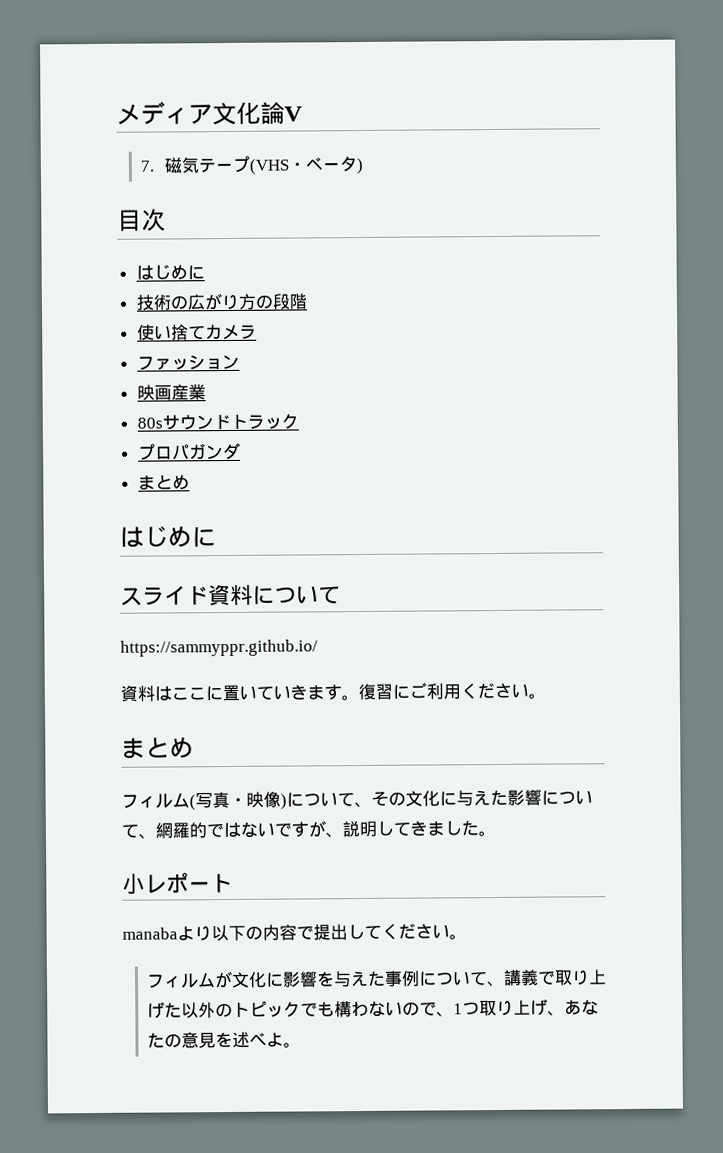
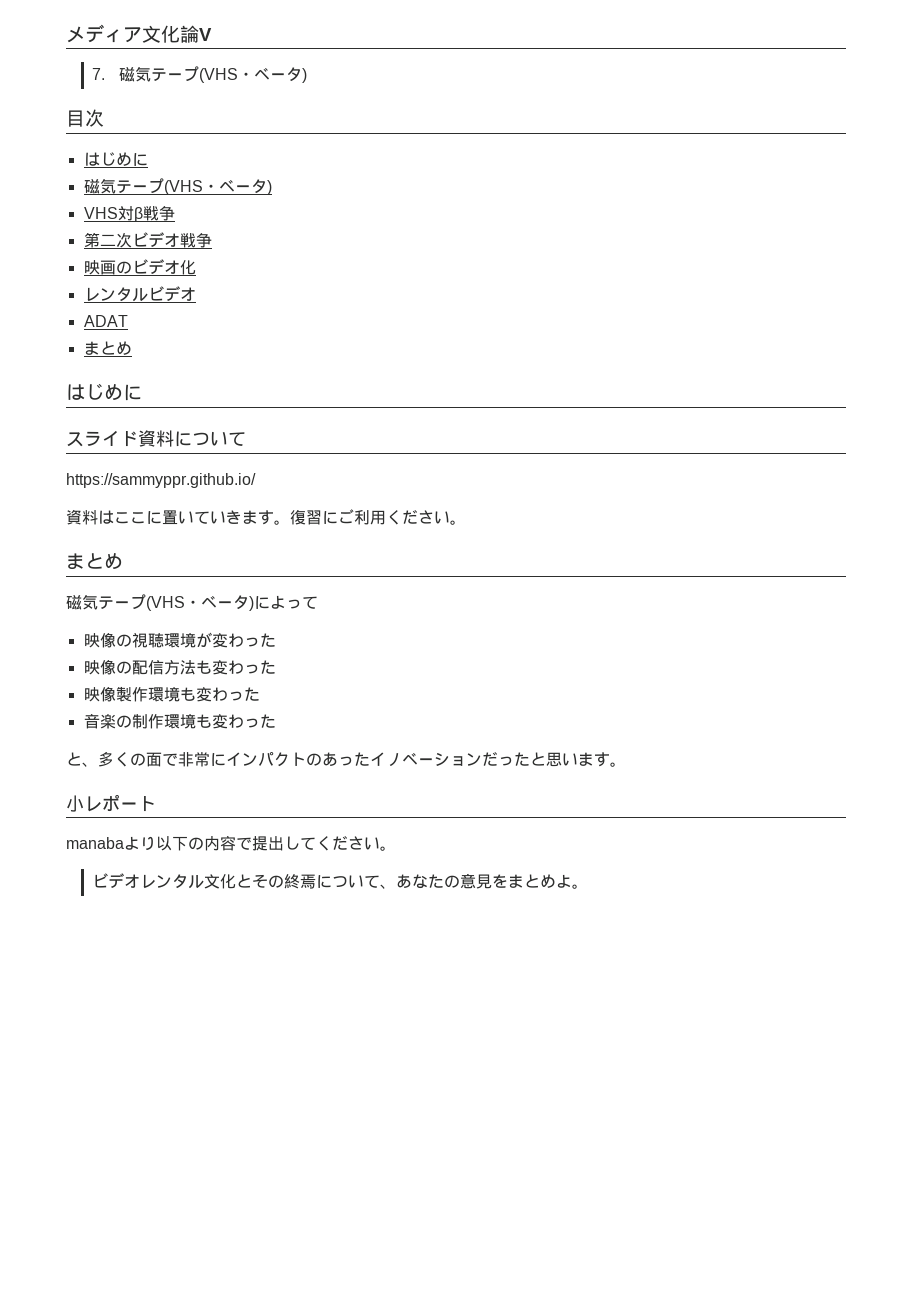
  目次
  はじめに
- 技術の広がり方の段階
- 使い捨てカメラ
- ファッション
- 映画産業
- 80sサウンドトラック
- プロパガンダ
+ 磁気テープ(VHS・ベータ)
+ VHS対β戦争
+ 第二次ビデオ戦争
+ 映画のビデオ化
+ レンタルビデオ
+ ADAT
- フィルム(写真・映像)について、その文化に与えた影響について、網羅的ではないですが、説明してきました。
+ 磁気テープ(VHS・ベータ)によって
+ 映像の視聴環境が変わった
+ 映像の配信方法も変わった
+ 映像製作環境も変わった
+ 音楽の制作環境も変わった
+ と、多くの面で非常にインパクトのあったイノベーションだったと思います。
- フィルムが文化に影響を与えた事例について、講義で取り上げた以外のトピックでも構わないので、1つ取り上げ、あなたの意見を述べよ。
+ ビデオレンタル文化とその終焉について、あなたの意見をまとめよ。

